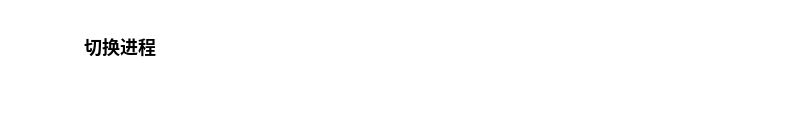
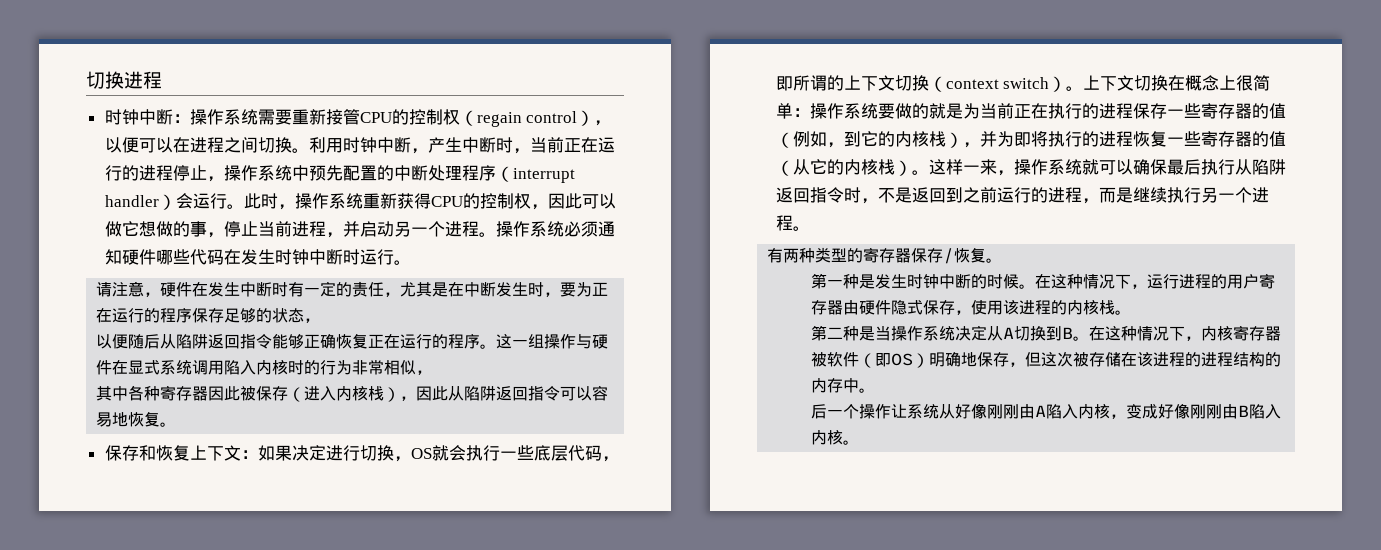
+ 时钟中断：操作系统需要重新接管CPU的控制权（regain control），以便可以在进程之间切换。利用时钟中断，产生中断时，当前正在运行的进程停止，操作系统中预先配置的中断处理程序（interrupt handler）会运行。此时，操作系统重新获得CPU的控制权，因此可以做它想做的事，停止当前进程，并启动另一个进程。操作系统必须通知硬件哪些代码在发生时钟中断时运行。
+ 请注意，硬件在发生中断时有一定的责任，尤其是在中断发生时，要为正在运行的程序保存足够的状态，
+ 以便随后从陷阱返回指令能够正确恢复正在运行的程序。这一组操作与硬件在显式系统调用陷入内核时的行为非常相似，
+ 其中各种寄存器因此被保存（进入内核栈），因此从陷阱返回指令可以容易地恢复。
+ 保存和恢复上下文：如果决定进行切换，OS就会执行一些底层代码，即所谓的上下文切换（context switch）。上下文切换在概念上很简单：操作系统要做的就是为当前正在执行的进程保存一些寄存器的值（例如，到它的内核栈），并为即将执行的进程恢复一些寄存器的值（从它的内核栈）。这样一来，操作系统就可以确保最后执行从陷阱返回指令时，不是返回到之前运行的进程，而是继续执行另一个进程。
+ 有两种类型的寄存器保存/恢复。
+ 第一种是发生时钟中断的时候。在这种情况下，运行进程的用户寄存器由硬件隐式保存，使用该进程的内核栈。
+ 第二种是当操作系统决定从A切换到B。在这种情况下，内核寄存器被软件（即OS）明确地保存，但这次被存储在该进程的进程结构的内存中。
+ 后一个操作让系统从好像刚刚由A陷入内核，变成好像刚刚由B陷入内核。

